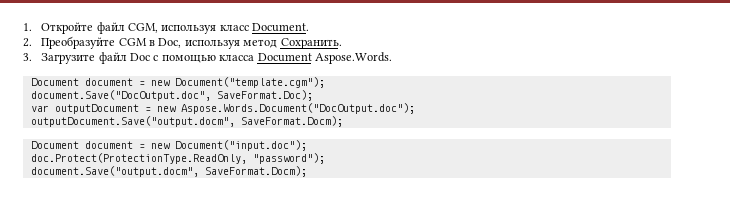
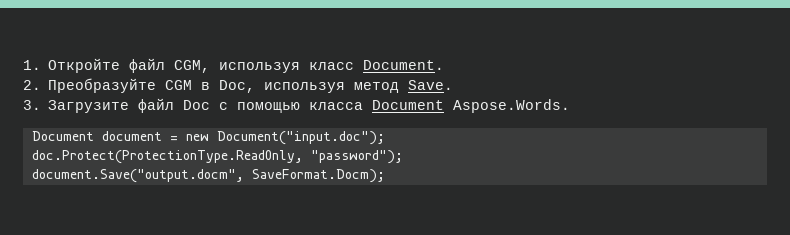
- 2. Преобразуйте CGM в Doc, используя метод Сохранить.
+ 2. Преобразуйте CGM в Doc, используя метод Save.
- Document document = new Document("template.cgm");
- document.Save("DocOutput.doc", SaveFormat.Doc);
- var outputDocument = new Aspose.Words.Document("DocOutput.doc");
- outputDocument.Save("output.docm", SaveFormat.Docm);

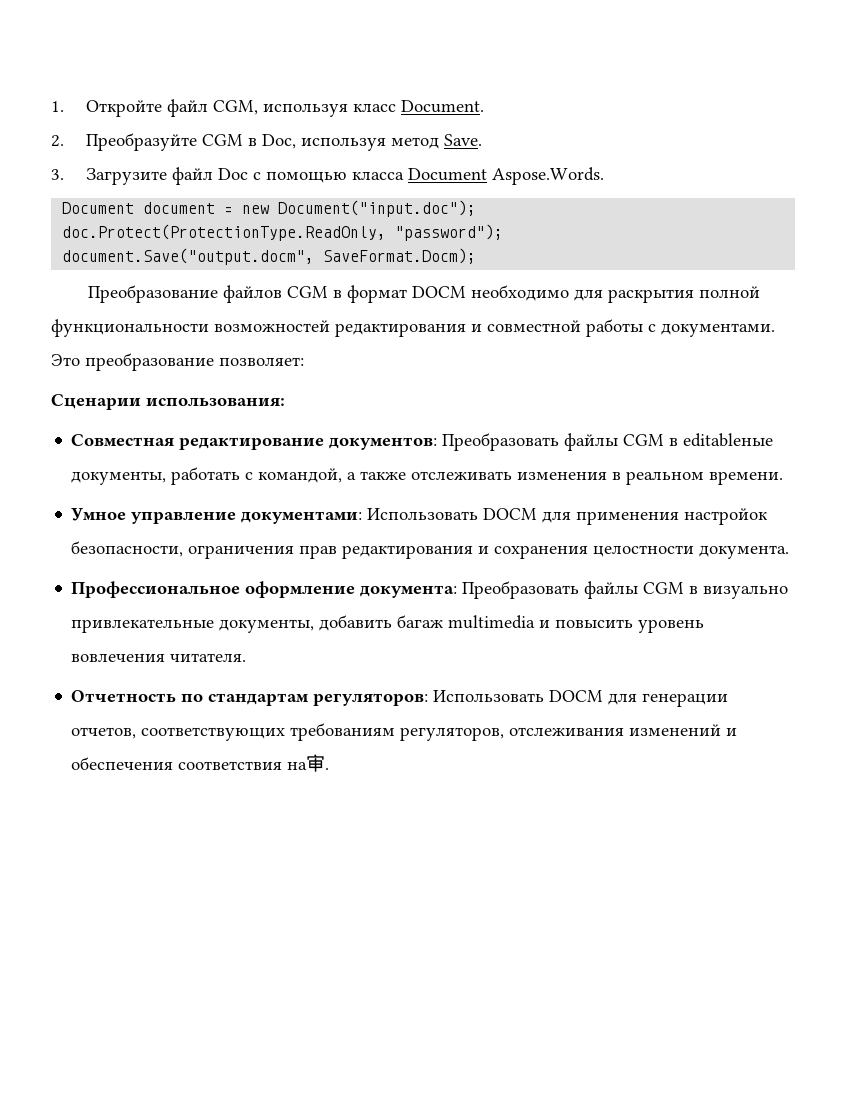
+ Преобразование файлов CGM в формат DOCM необходимо для раскрытия полной функциональности возможностей редактирования и совместной работы с документами. Это преобразование позволяет:
+ Сценарии использования:
+ Совместная редактирование документов: Преобразовать файлы CGM в editableные документы, работать с командой, а также отслеживать изменения в реальном времени.
+ Умное управление документами: Использовать DOCM для применения настройок безопасности, ограничения прав редактирования и сохранения целостности документа.
+ Профессиональное оформление документа: Преобразовать файлы CGM в визуально привлекательные документы, добавить багаж multimedia и повысить уровень вовлечения читателя.
+ Отчетность по стандартам регуляторов: Использовать DOCM для генерации отчетов, соответствующих требованиям регуляторов, отслеживания изменений и обеспечения соответствия на审.

